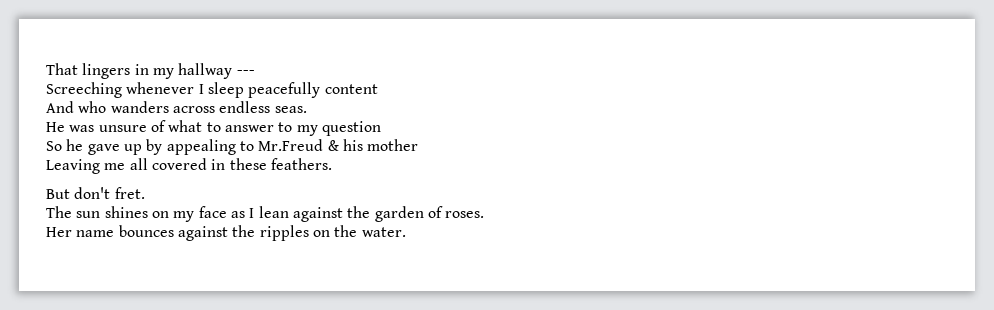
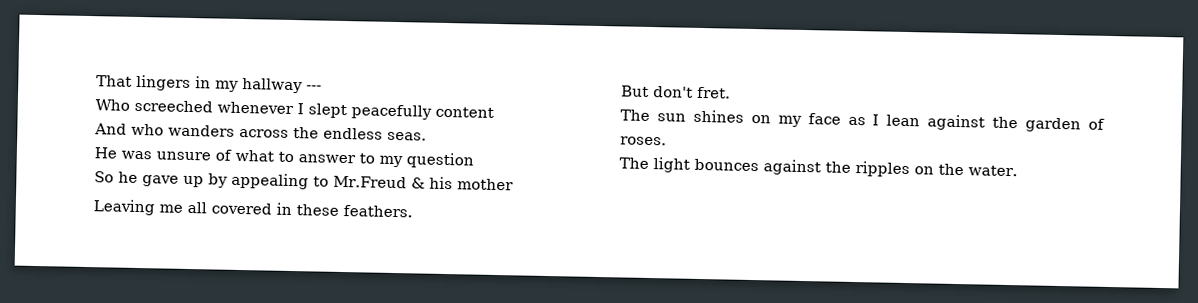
- Screeching whenever I sleep peacefully content
+ Who screeched whenever I slept peacefully content
- And who wanders across endless seas.
+ And who wanders across the endless seas.
- Her name bounces against the ripples on the water.
+ The light bounces against the ripples on the water.

